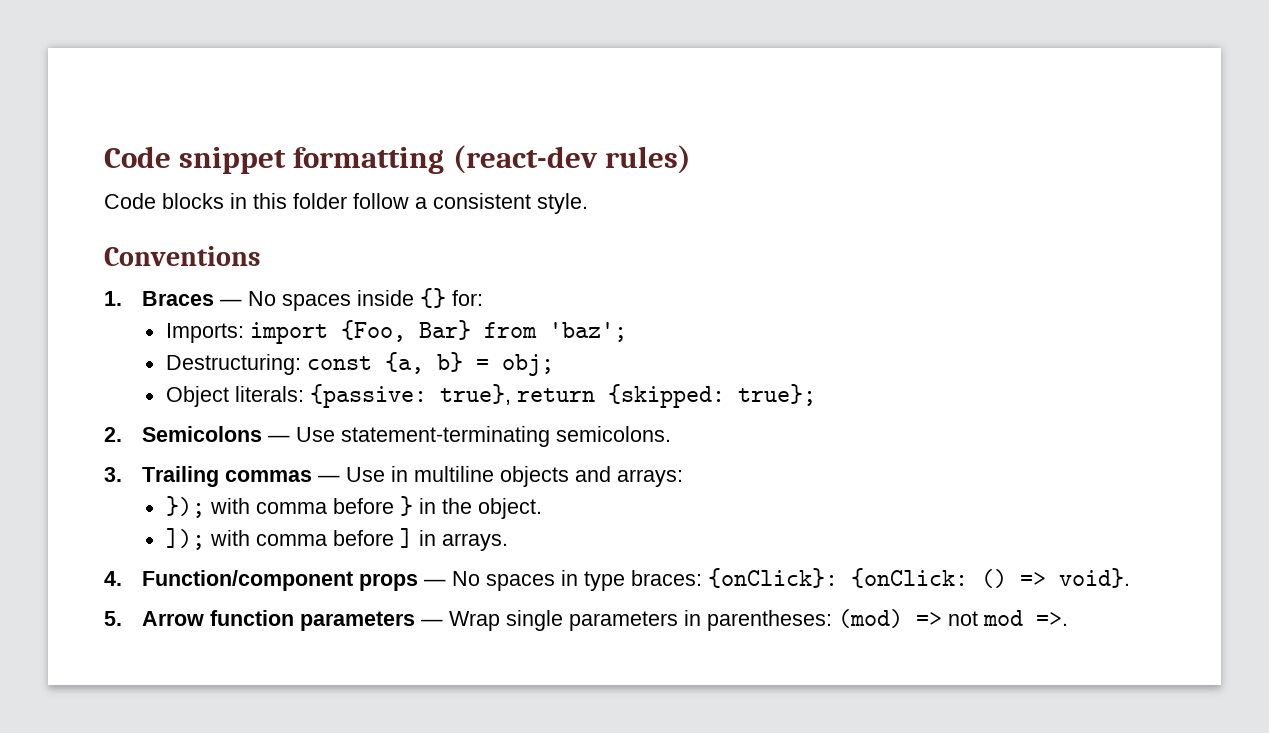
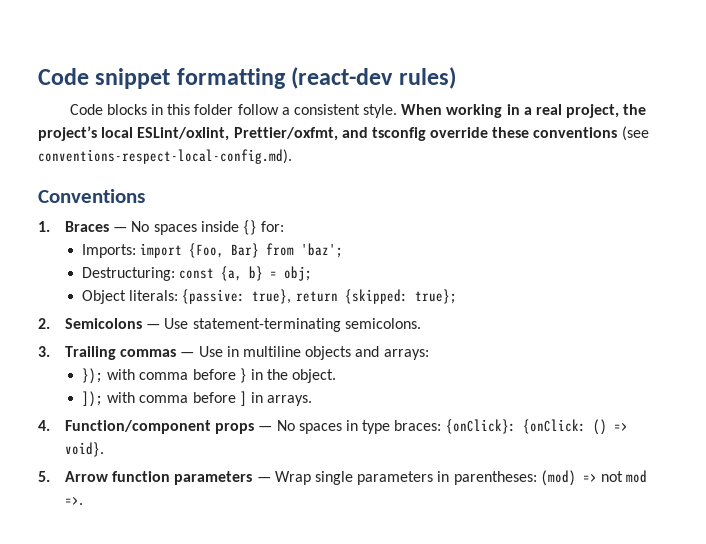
+ When working in a real project, the project’s local ESLint/oxlint, Prettier/oxfmt, and tsconfig override these conventions (see conventions-respect-local-config.md).

